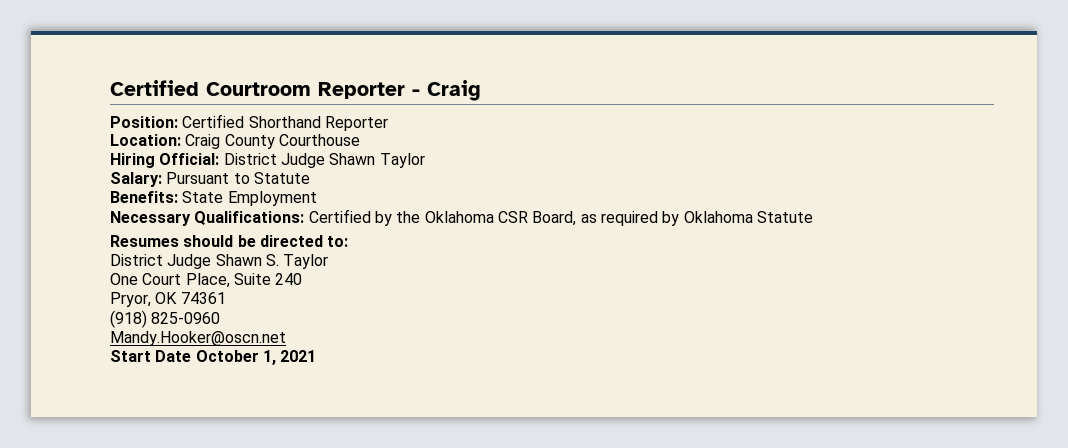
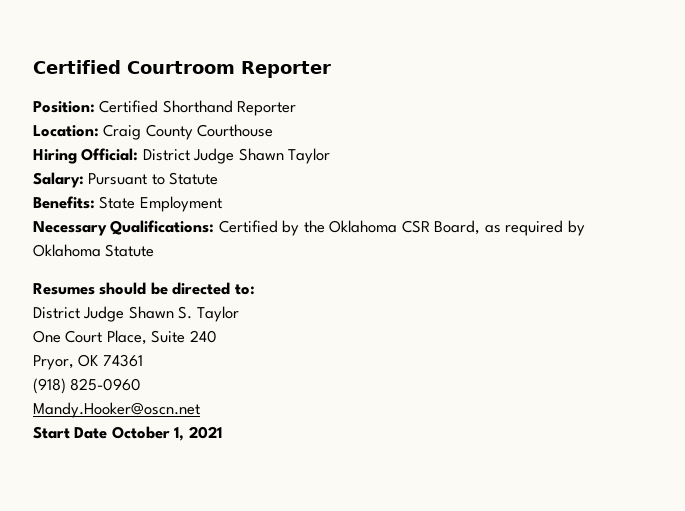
- Certified Courtroom Reporter - Craig
+ Certified Courtroom Reporter

